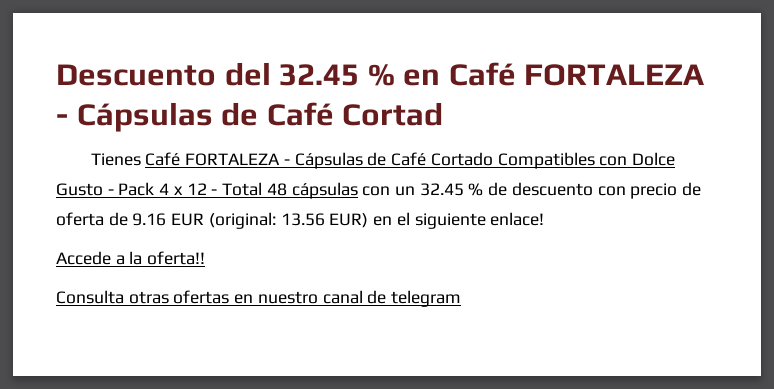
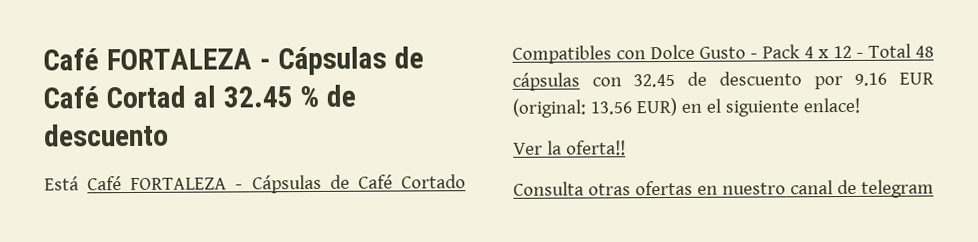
- Descuento del 32.45 % en Café FORTALEZA - Cápsulas de Café Cortad
- Tienes Café FORTALEZA - Cápsulas de Café Cortado Compatibles con Dolce Gusto - Pack 4 x 12 - Total 48 cápsulas con un 32.45 % de descuento con precio de oferta de 9.16 EUR (original: 13.56 EUR) en el siguiente enlace!
+ Café FORTALEZA - Cápsulas de Café Cortad al 32.45 % de descuento
+ Está Café FORTALEZA - Cápsulas de Café Cortado Compatibles con Dolce Gusto - Pack 4 x 12 - Total 48 cápsulas con 32.45 de descuento por 9.16 EUR (original: 13.56 EUR) en el siguiente enlace!
- Accede a la oferta!!
+ Ver la oferta!!

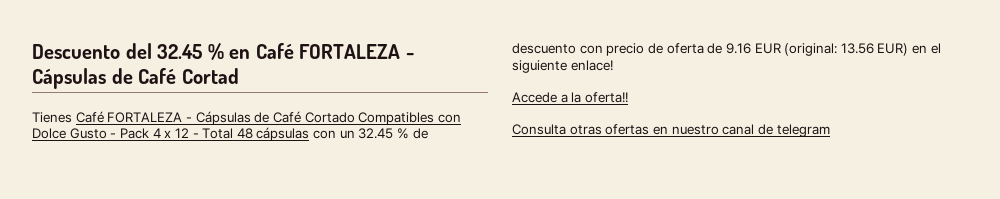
- Café FORTALEZA - Cápsulas de Café Cortad al 32.45 % de descuento
- Está Café FORTALEZA - Cápsulas de Café Cortado Compatibles con Dolce Gusto - Pack 4 x 12 - Total 48 cápsulas con 32.45 de descuento por 9.16 EUR (original: 13.56 EUR) en el siguiente enlace!
+ Descuento del 32.45 % en Café FORTALEZA - Cápsulas de Café Cortad
+ Tienes Café FORTALEZA - Cápsulas de Café Cortado Compatibles con Dolce Gusto - Pack 4 x 12 - Total 48 cápsulas con un 32.45 % de descuento con precio de oferta de 9.16 EUR (original: 13.56 EUR) en el siguiente enlace!
- Ver la oferta!!
+ Accede a la oferta!!

